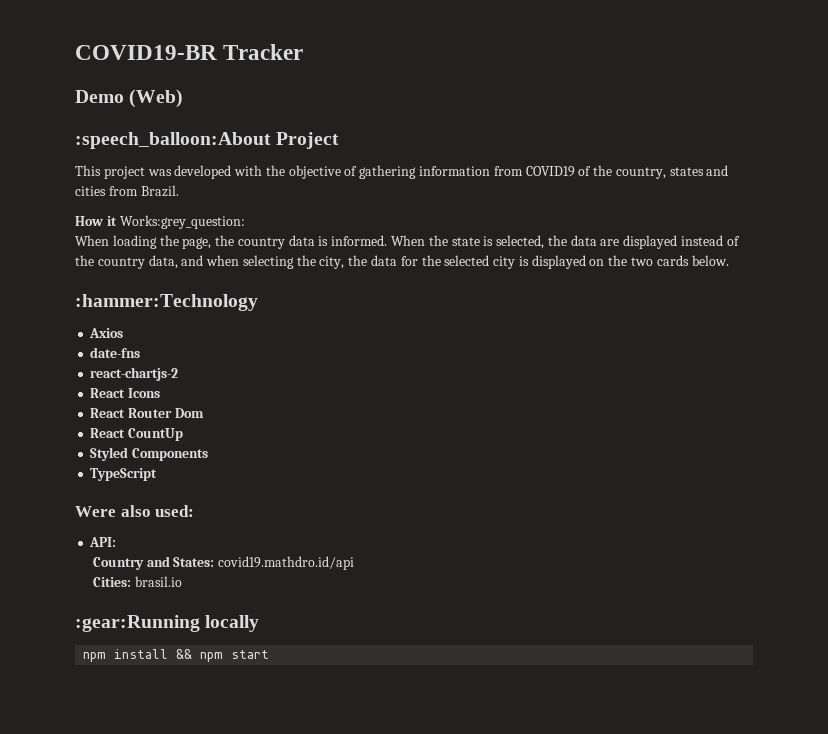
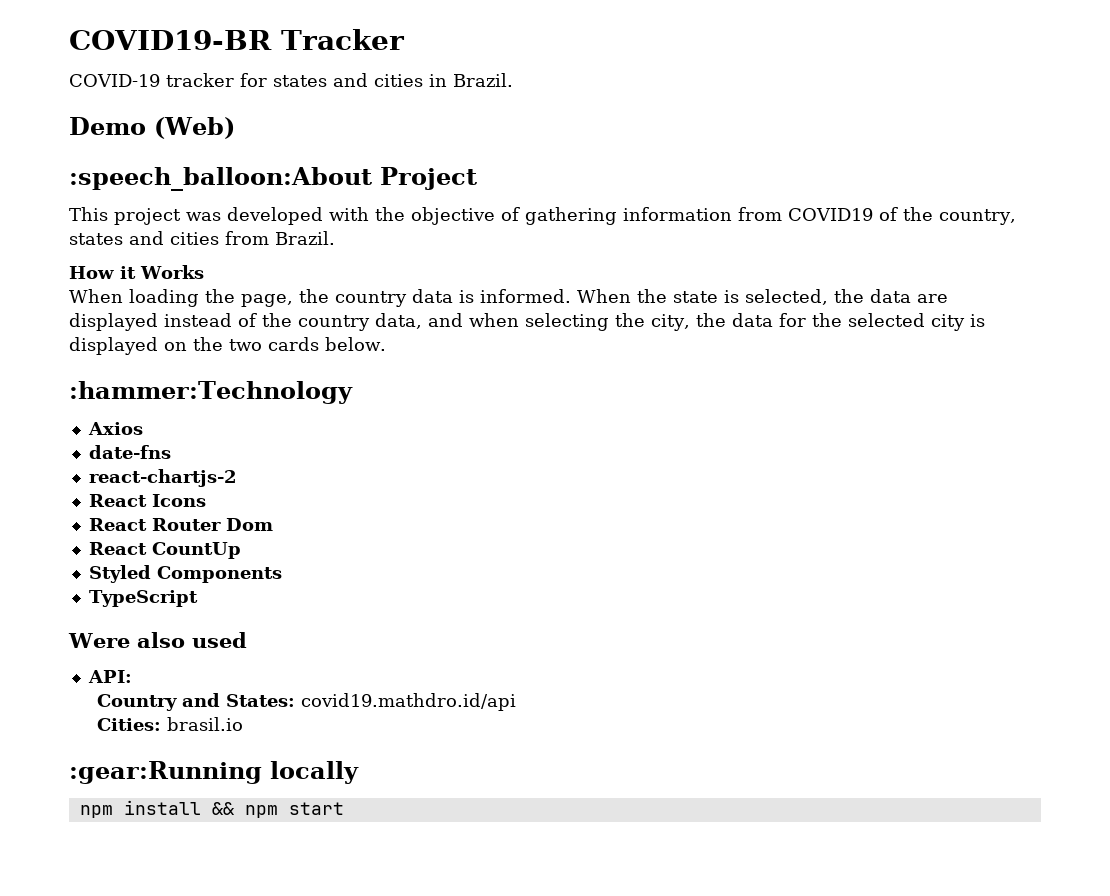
+ COVID-19 tracker for states and cities in Brazil.
- How it Works:grey_question:
+ How it Works
- Were also used:
+ Were also used

